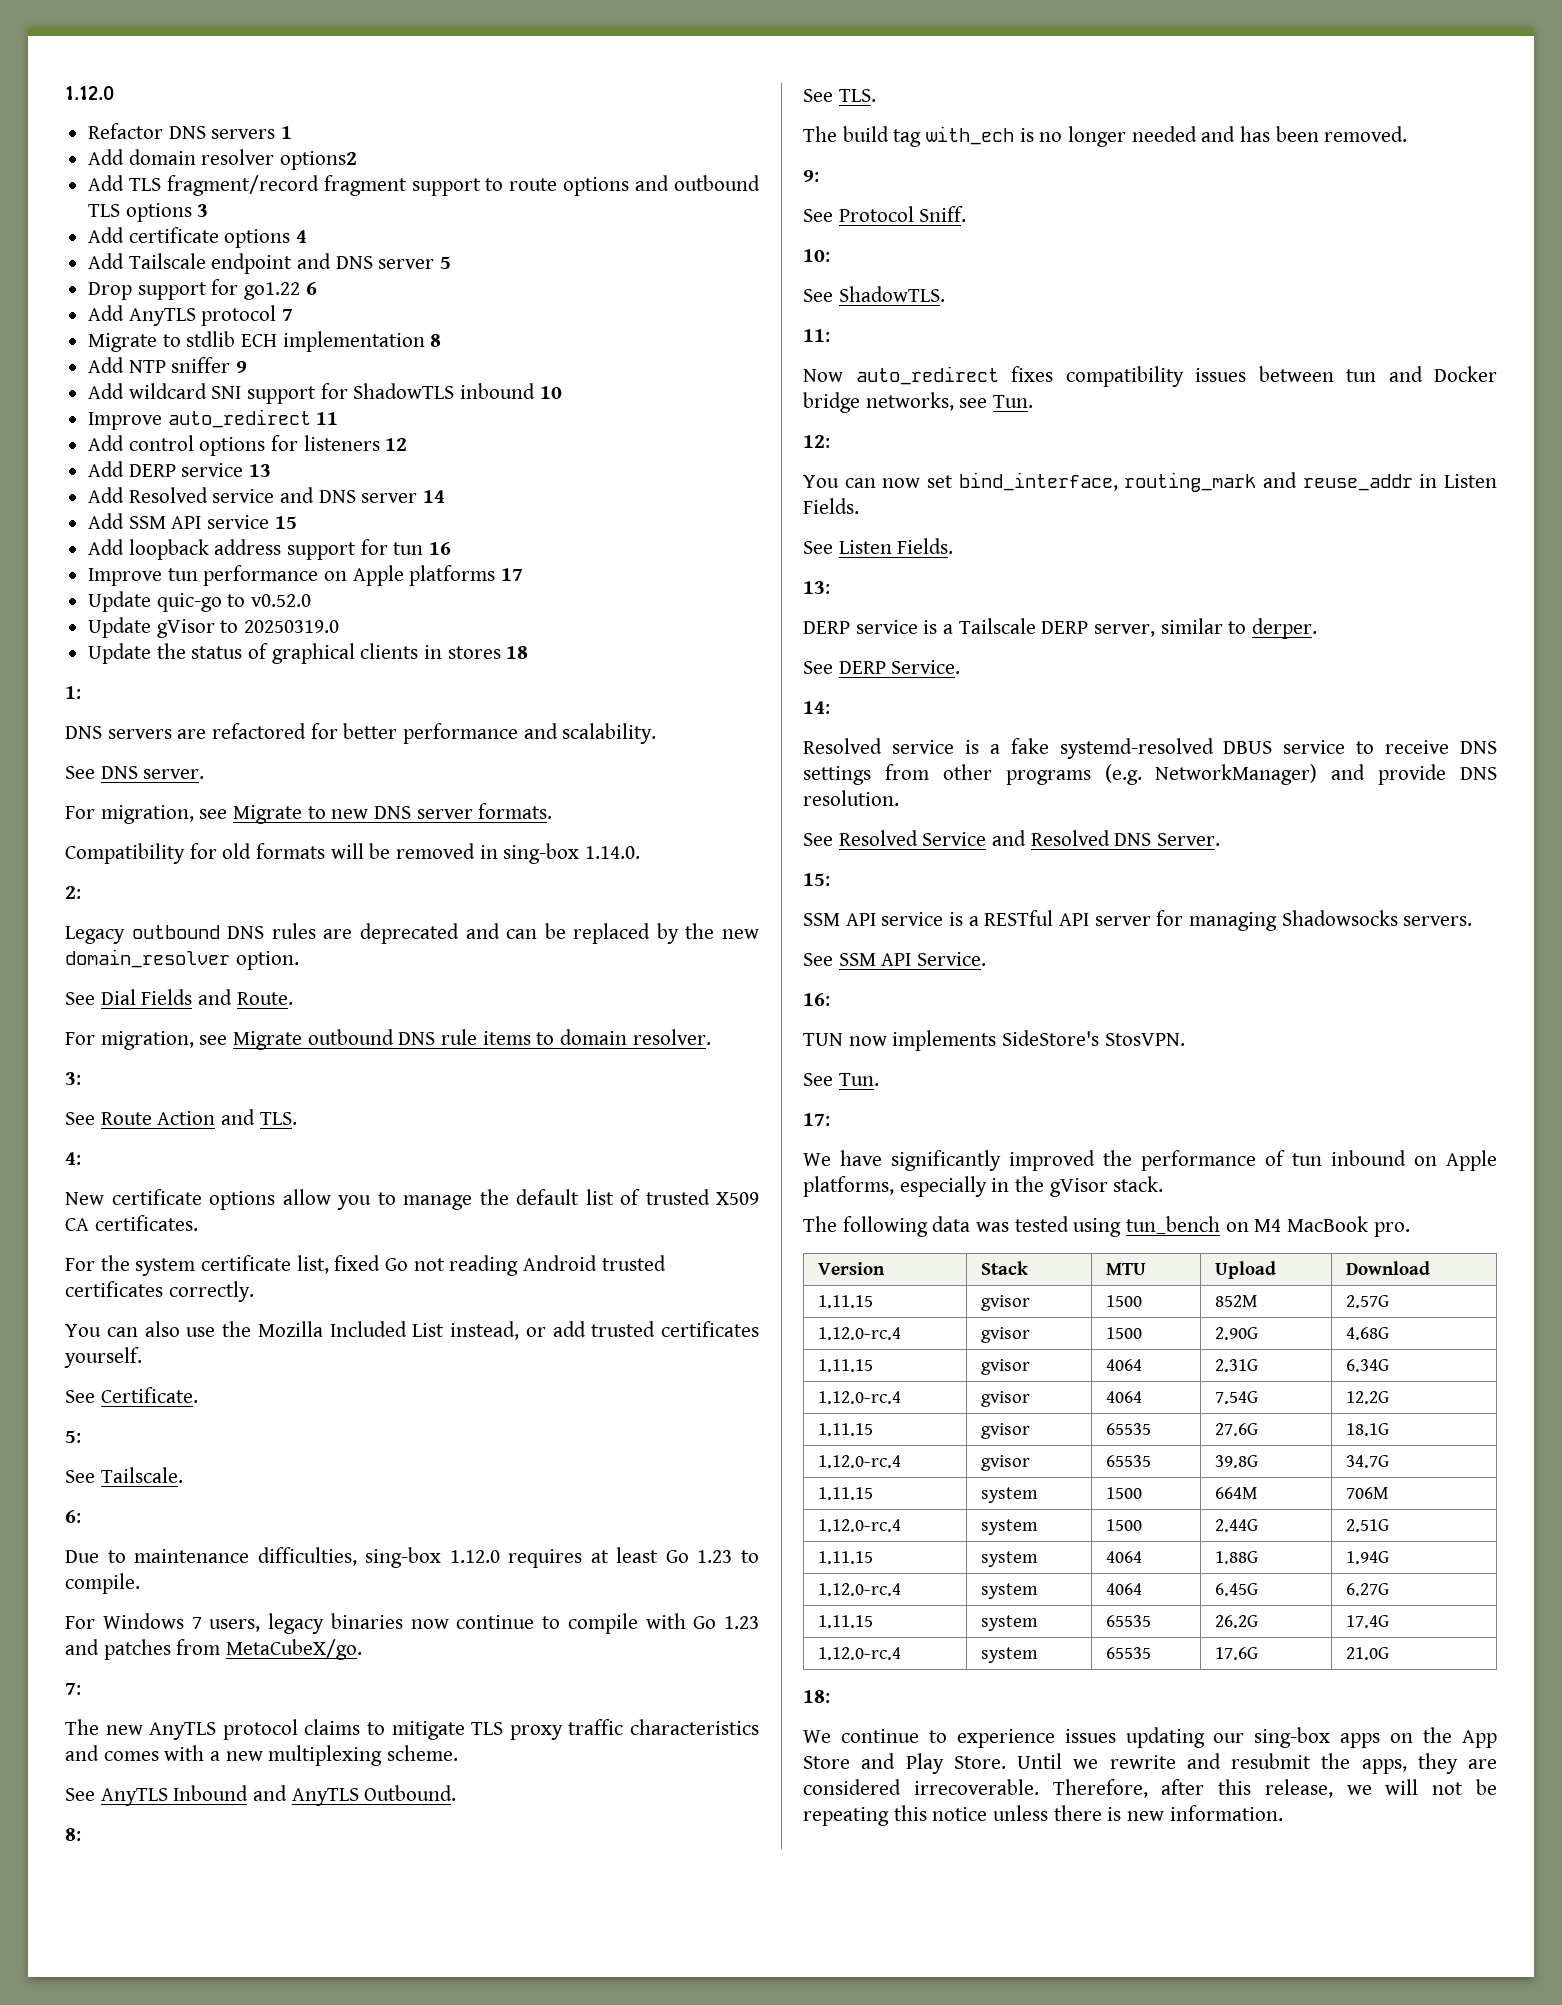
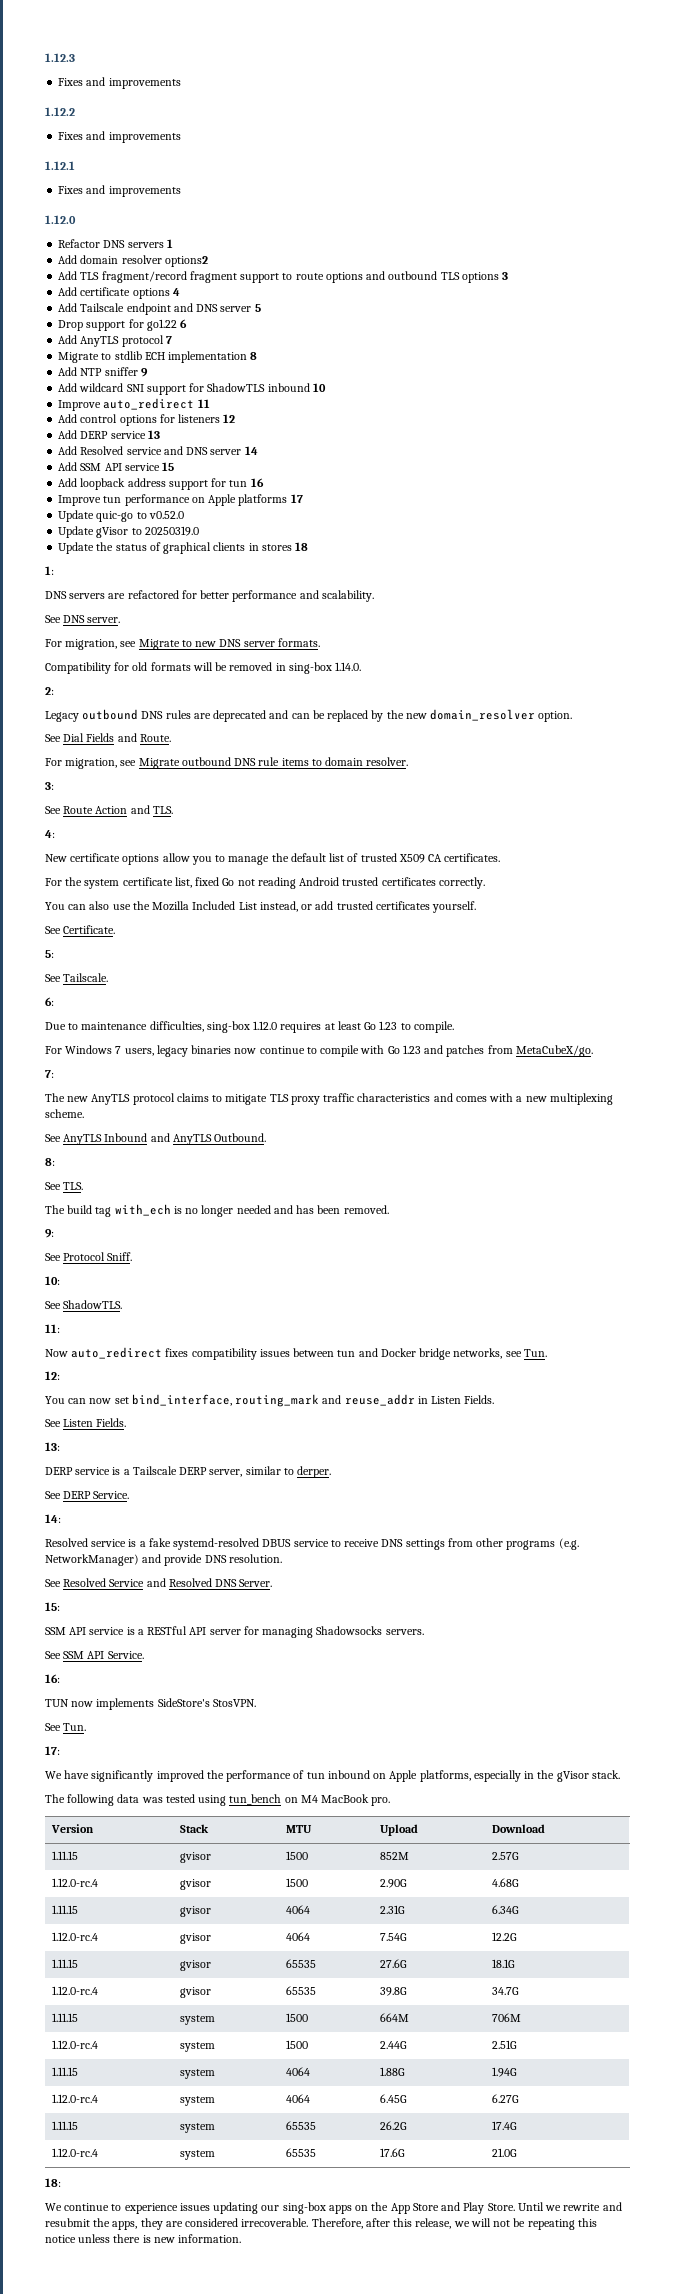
+ 1.12.3
+ Fixes and improvements
+ 1.12.2
+ Fixes and improvements
+ 1.12.1
+ Fixes and improvements

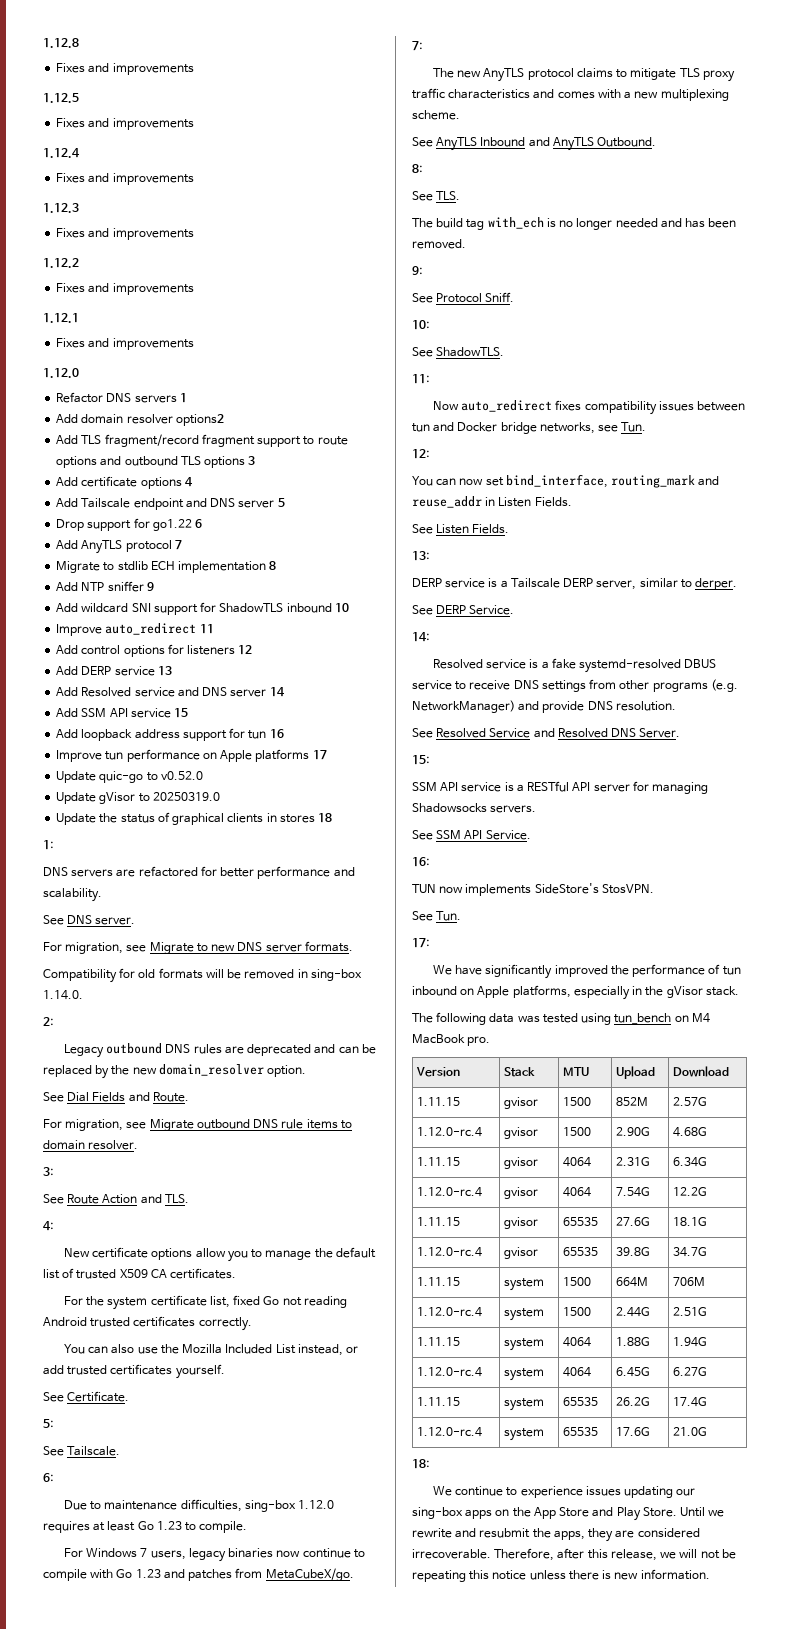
+ 1.12.8
+ Fixes and improvements
+ 1.12.5
+ Fixes and improvements
+ 1.12.4
+ Fixes and improvements

